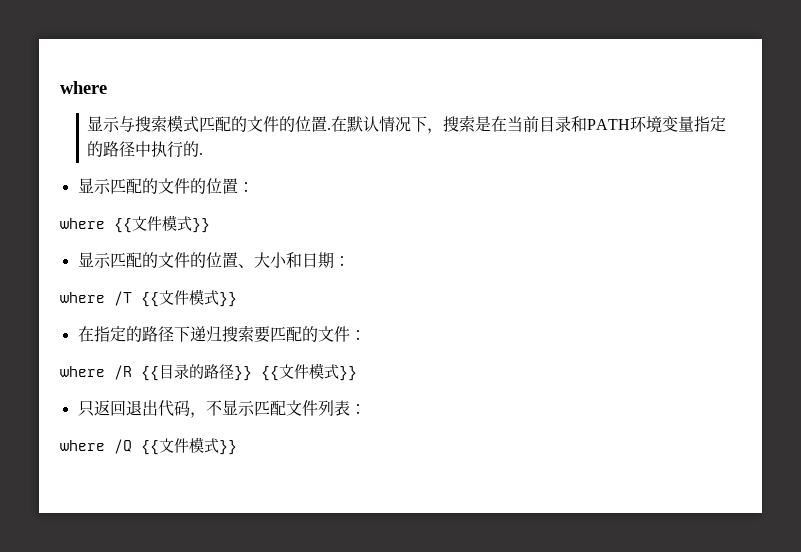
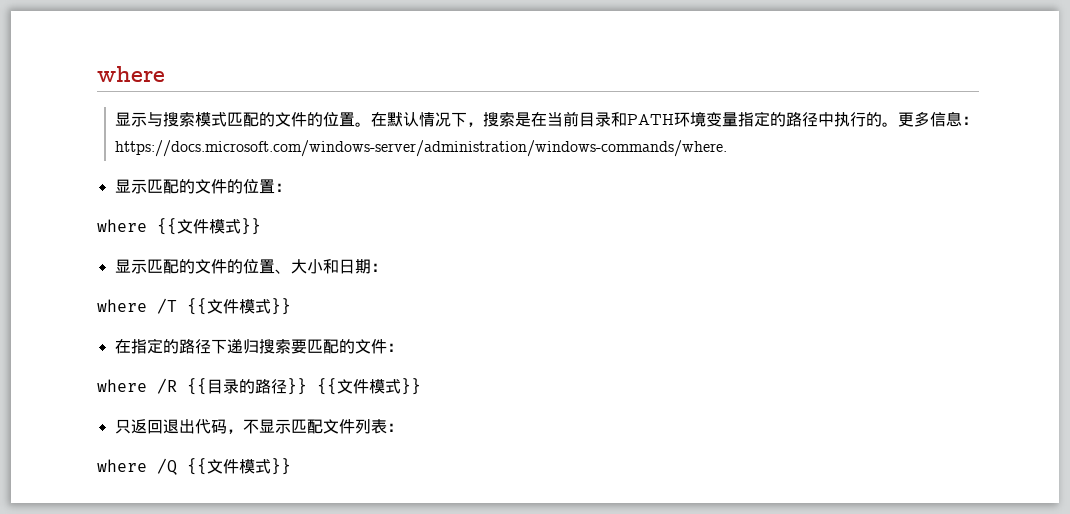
- 显示与搜索模式匹配的文件的位置.
+ 显示与搜索模式匹配的文件的位置。
- 在默认情况下，搜索是在当前目录和PATH环境变量指定的路径中执行的.
+ 在默认情况下，搜索是在当前目录和PATH环境变量指定的路径中执行的。更多信息：https://docs.microsoft.com/windows-server/administration/windows-commands/where.

